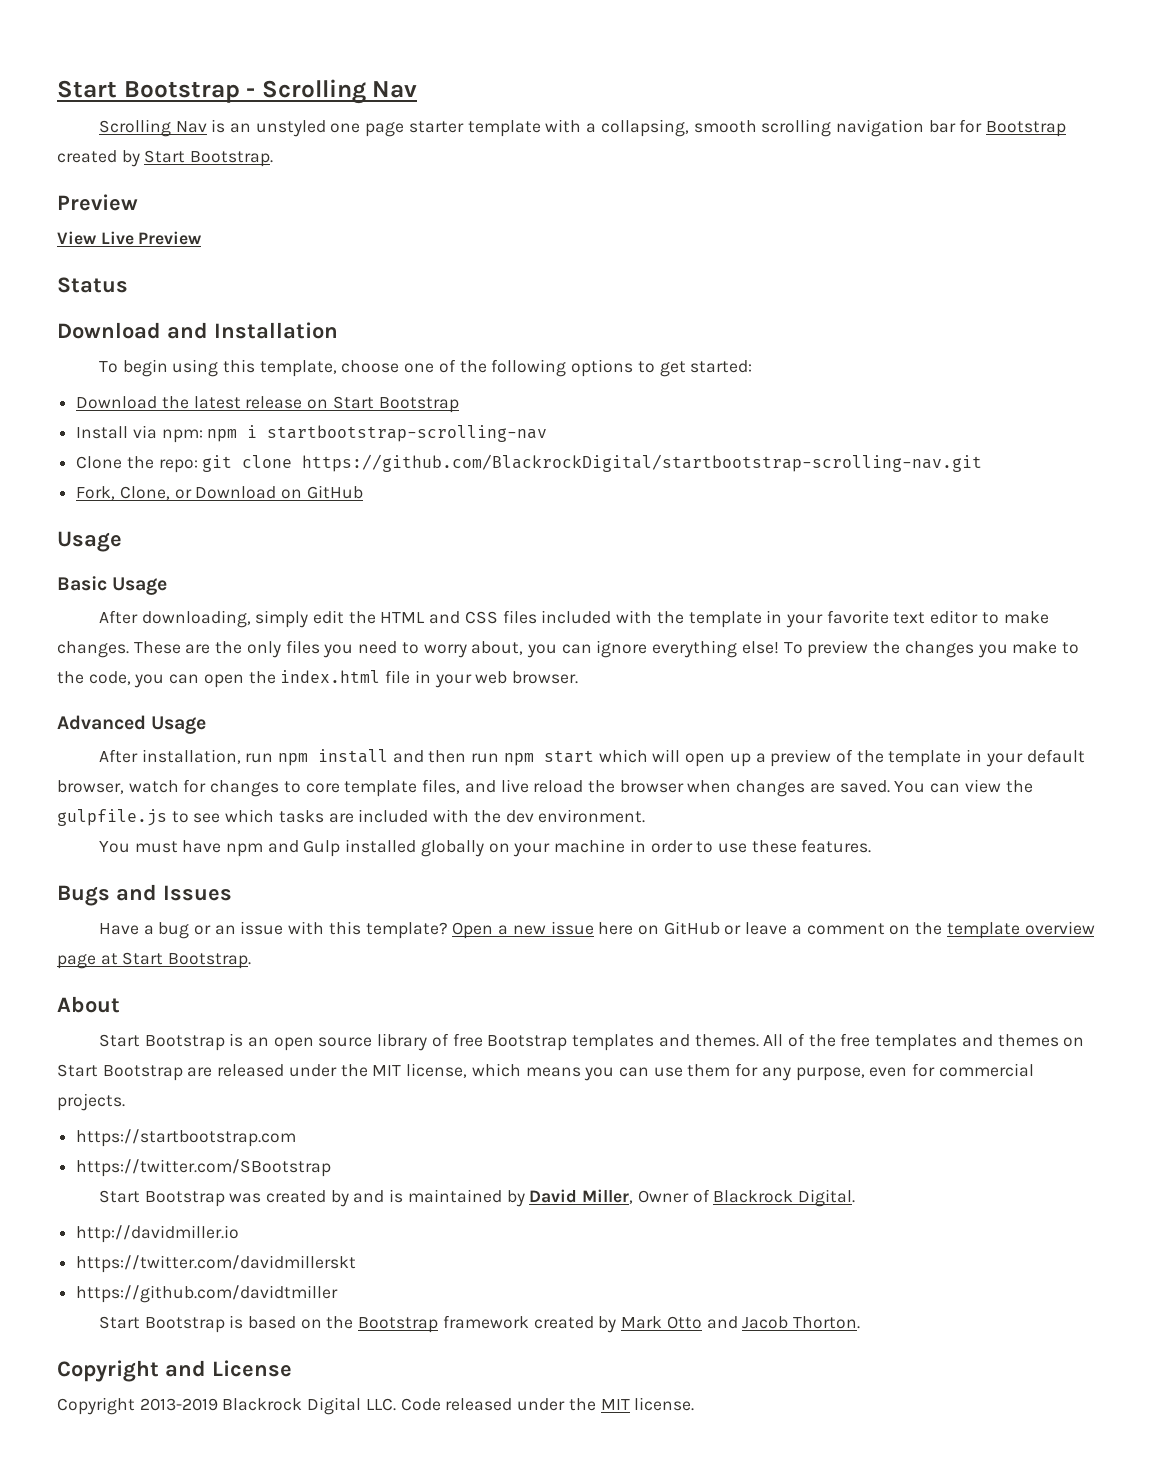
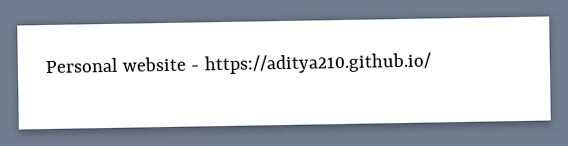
- Start Bootstrap - Scrolling Nav
- Scrolling Nav is an unstyled one page starter template with a collapsing, smooth scrolling navigation bar for Bootstrap created by Start Bootstrap.
- Preview
- View Live Preview
- Status
- Download and Installation
- To begin using this template, choose one of the following options to get started:
- Download the latest release on Start Bootstrap
- Install via npm: npm i startbootstrap-scrolling-nav
- Clone the repo: git clone https://github.com/BlackrockDigital/startbootstrap-scrolling-nav.git
- Fork, Clone, or Download on GitHub
- Usage
- Basic Usage
- After downloading, simply edit the HTML and CSS files included with the template in your favorite text editor to make changes. These are the only files you need to worry about, you can ignore everything else! To preview the changes you make to the code, you can open the index.html file in your web browser.
- Advanced Usage
- After installation, run npm install and then run npm start which will open up a preview of the template in your default browser, watch for changes to core template files, and live reload the browser when changes are saved. You can view the gulpfile.js to see which tasks are included with the dev environment.
- You must have npm and Gulp installed globally on your machine in order to use these features.
- Bugs and Issues
- Have a bug or an issue with this template? Open a new issue here on GitHub or leave a comment on the template overview page at Start Bootstrap.
- About
- Start Bootstrap is an open source library of free Bootstrap templates and themes. All of the free templates and themes on Start Bootstrap are released under the MIT license, which means you can use them for any purpose, even for commercial projects.
- https://startbootstrap.com
- https://twitter.com/SBootstrap
- Start Bootstrap was created by and is maintained by David Miller, Owner of Blackrock Digital.
- http://davidmiller.io
- https://twitter.com/davidmillerskt
- https://github.com/davidtmiller
- Start Bootstrap is based on the Bootstrap framework created by Mark Otto and Jacob Thorton.
- Copyright and License
- Copyright 2013-2019 Blackrock Digital LLC. Code released under the MIT license.
+ Personal website - https://aditya210.github.io/

